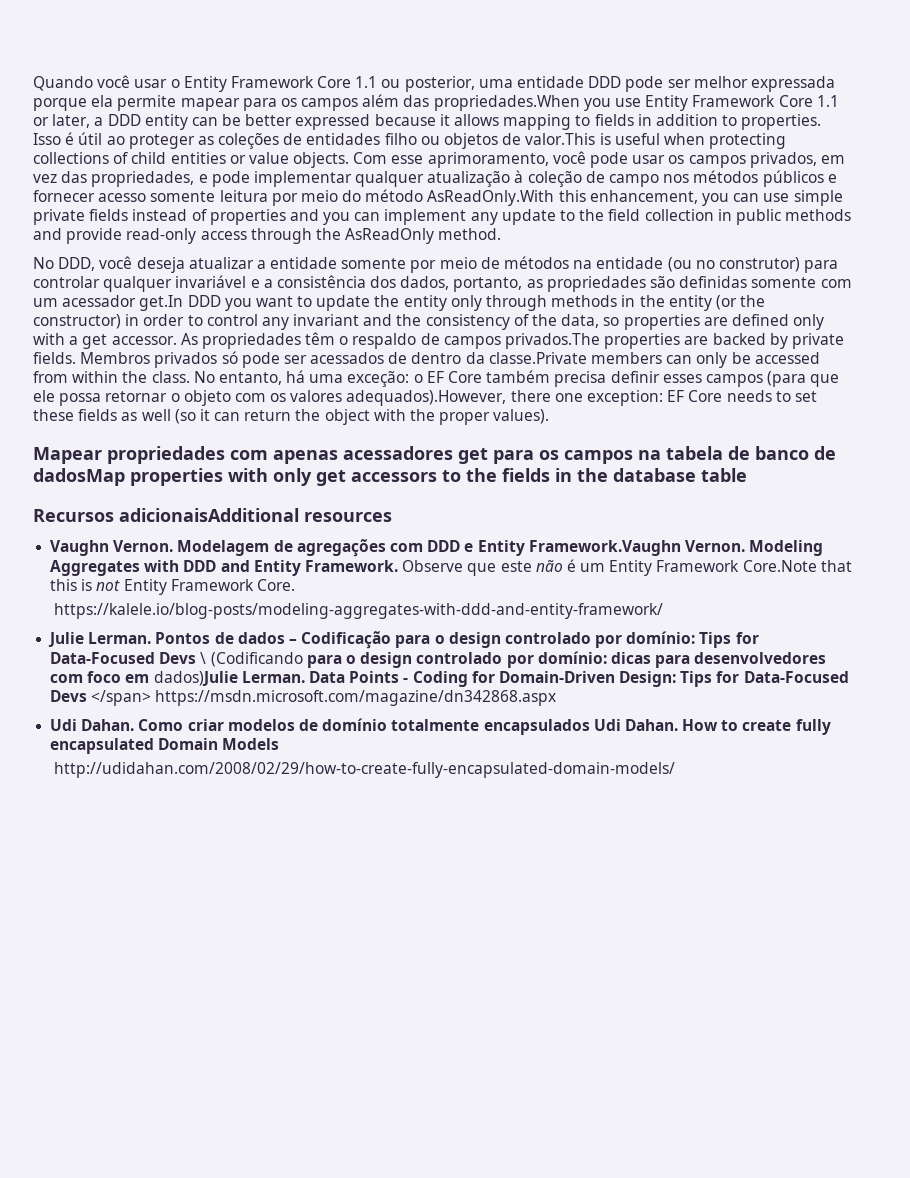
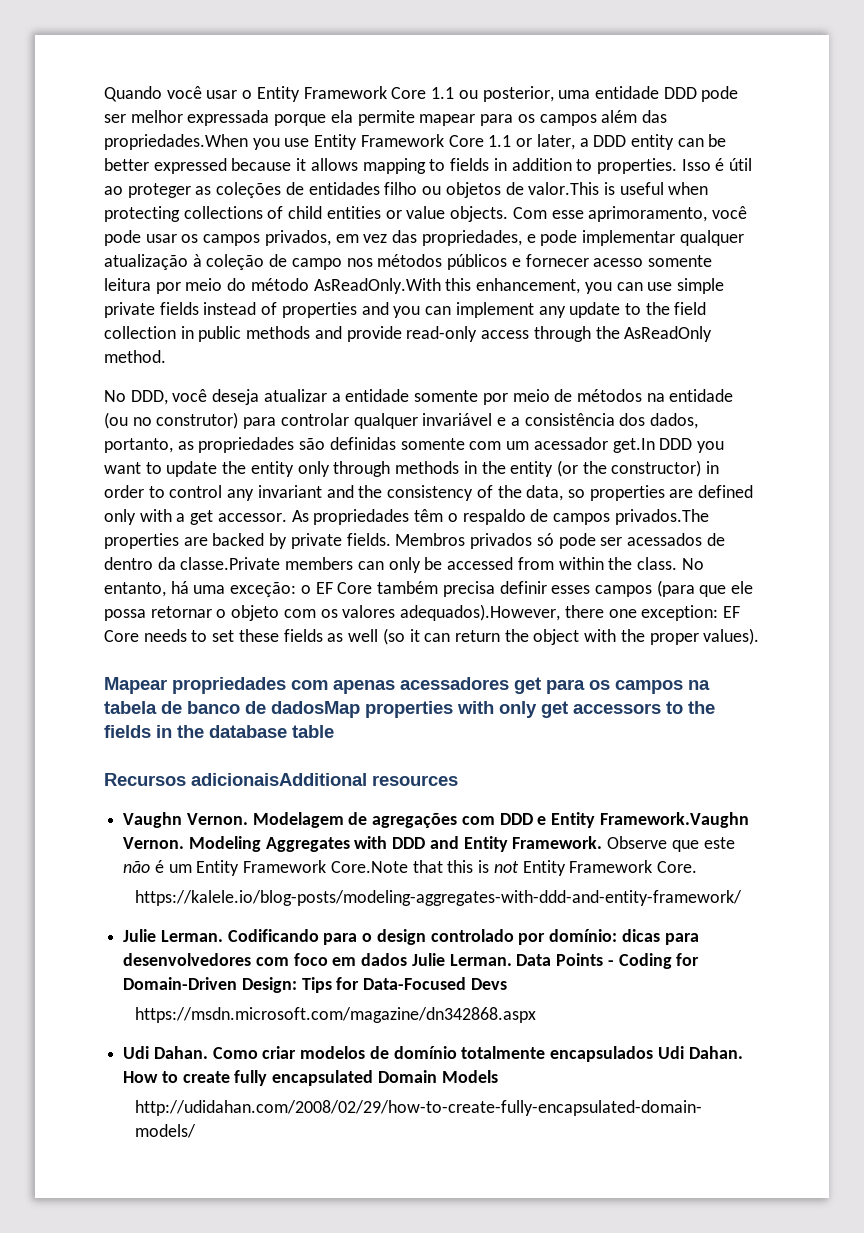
- Pontos de dados – Codificação para o design controlado por domínio: Tips for Data-Focused Devs \ (Codificando para o design controlado por domínio: dicas para desenvolvedores com foco em dados)Julie Lerman.
+ Codificando para o design controlado por domínio: dicas para desenvolvedores com foco em dados Julie Lerman.
- Data Points - Coding for Domain-Driven Design: Tips for Data-Focused Devs </span> https://msdn.microsoft.com/magazine/dn342868.aspx
+ Data Points - Coding for Domain-Driven Design: Tips for Data-Focused Devs
+ https://msdn.microsoft.com/magazine/dn342868.aspx

